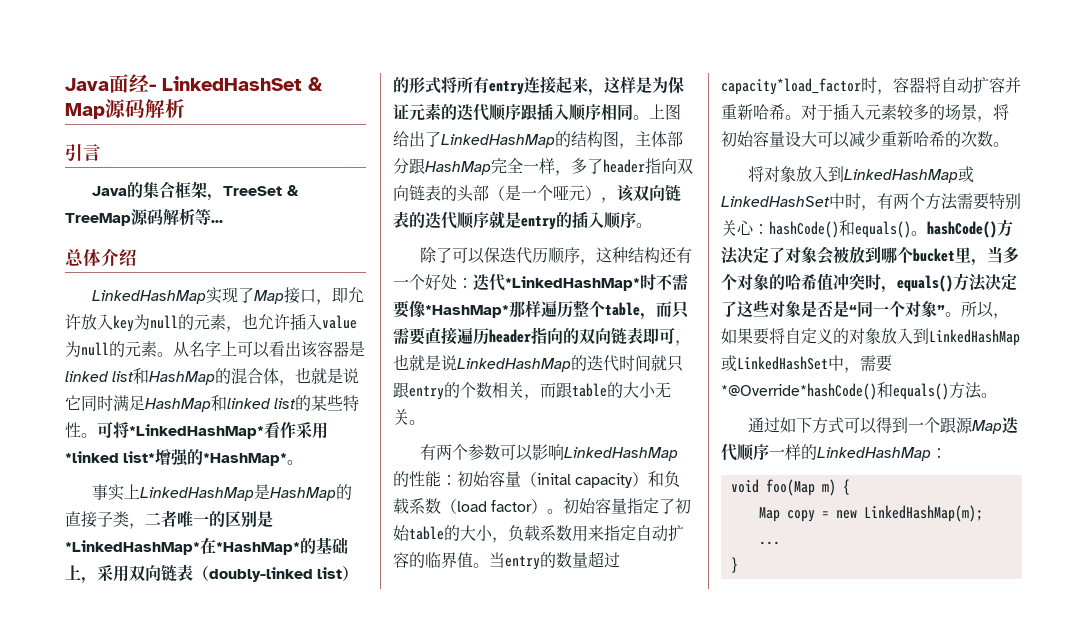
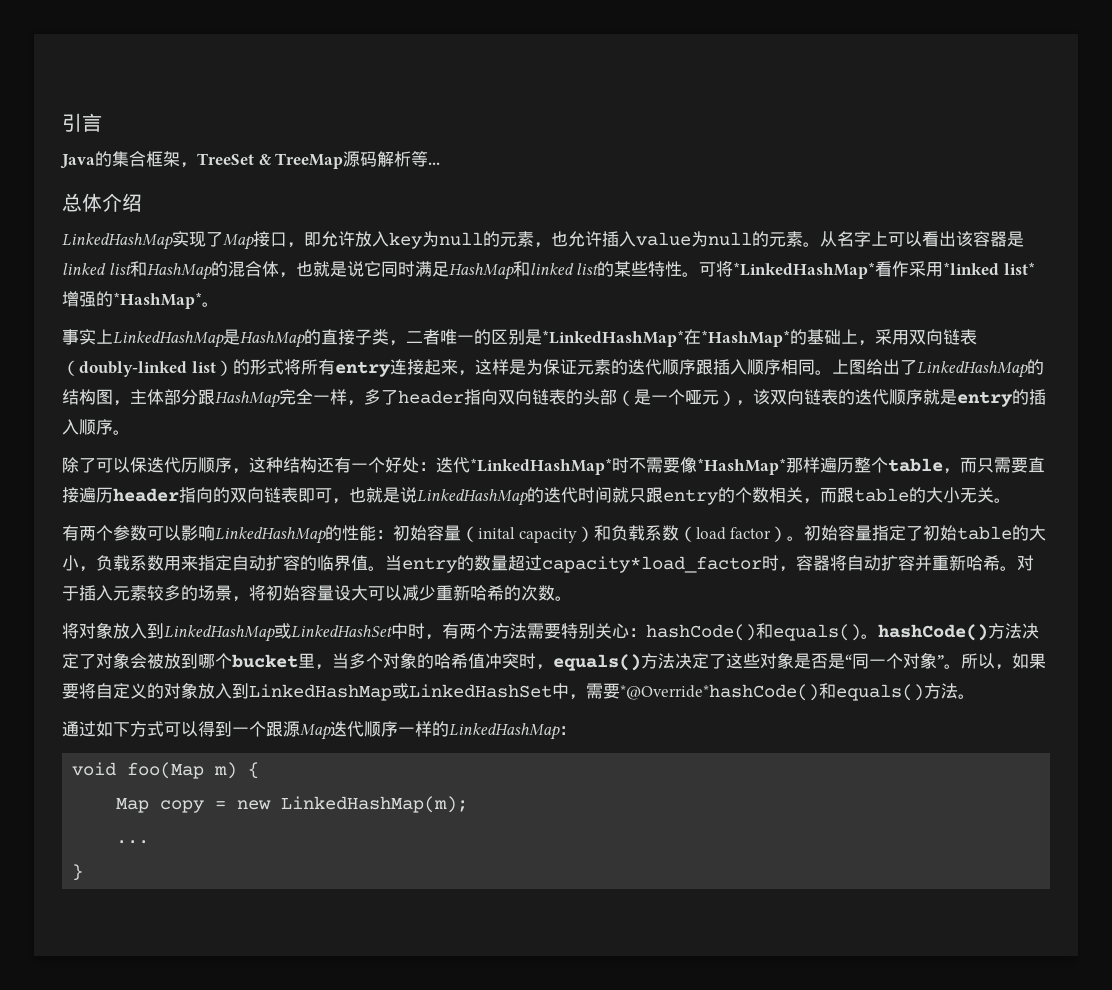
- Java面经- LinkedHashSet & Map源码解析

